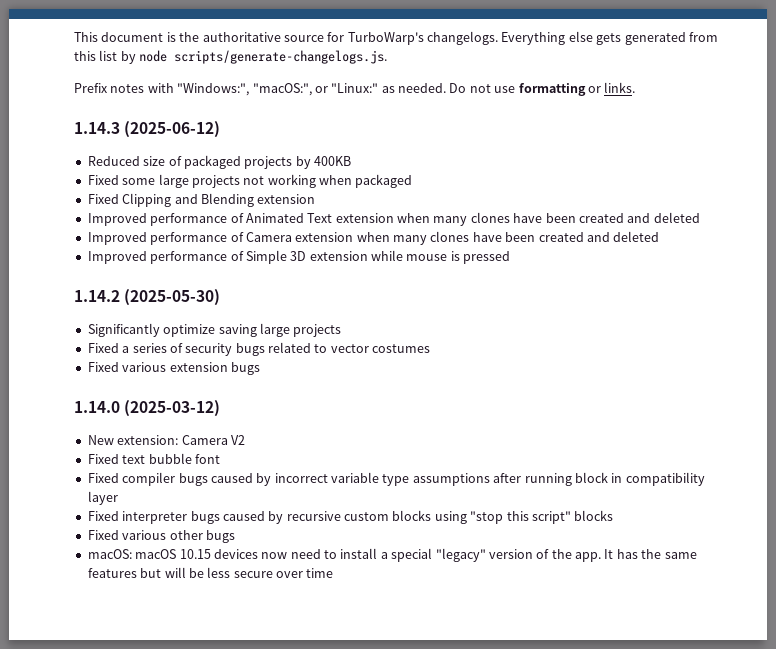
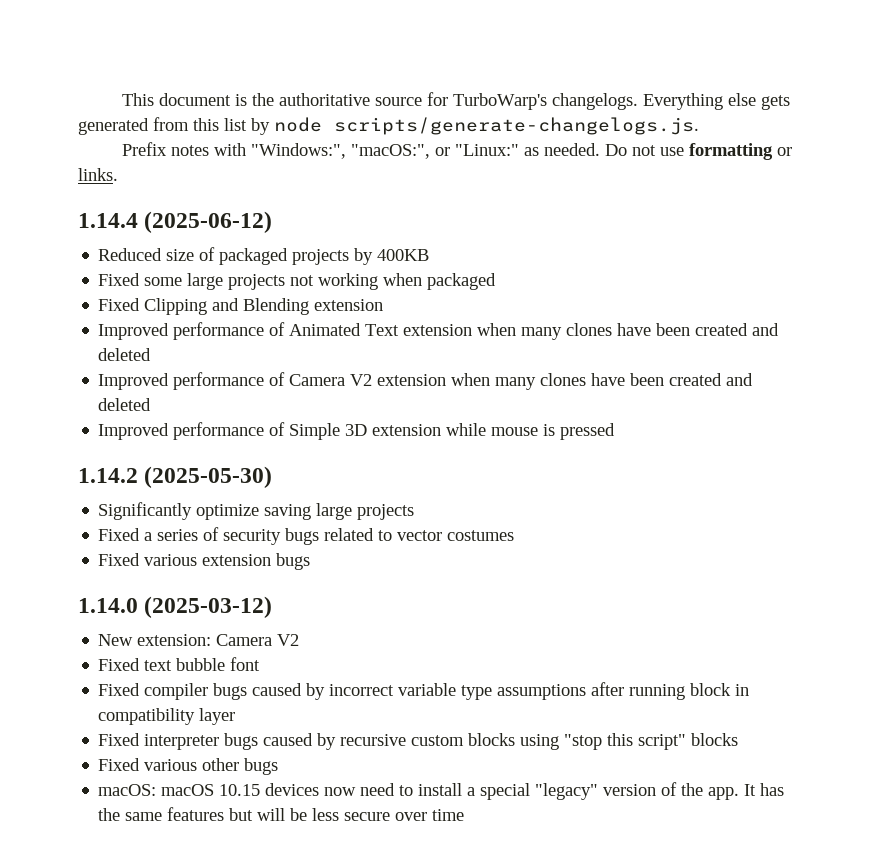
- 1.14.3 (2025-06-12)
+ 1.14.4 (2025-06-12)
- Improved performance of Camera extension when many clones have been created and deleted
+ Improved performance of Camera V2 extension when many clones have been created and deleted

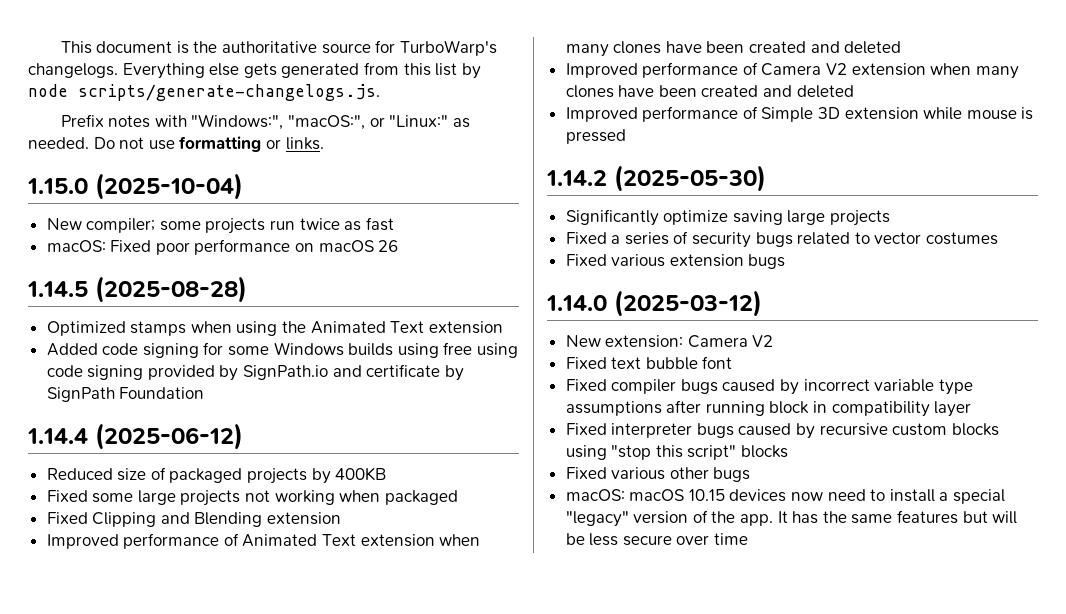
+ 1.15.0 (2025-10-04)
+ New compiler; some projects run twice as fast
+ macOS: Fixed poor performance on macOS 26
+ 1.14.5 (2025-08-28)
+ Optimized stamps when using the Animated Text extension
+ Added code signing for some Windows builds using free using code signing provided by SignPath.io and certificate by SignPath Foundation

